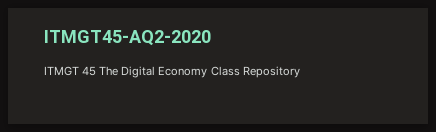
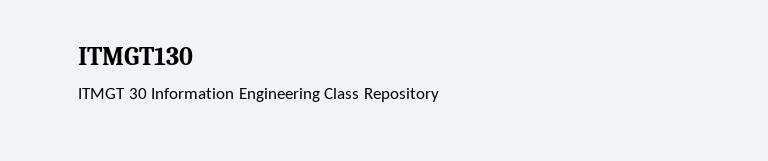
- ITMGT45-AQ2-2020
+ ITMGT130
- ITMGT 45 The Digital Economy Class Repository
+ ITMGT 30 Information Engineering Class Repository

